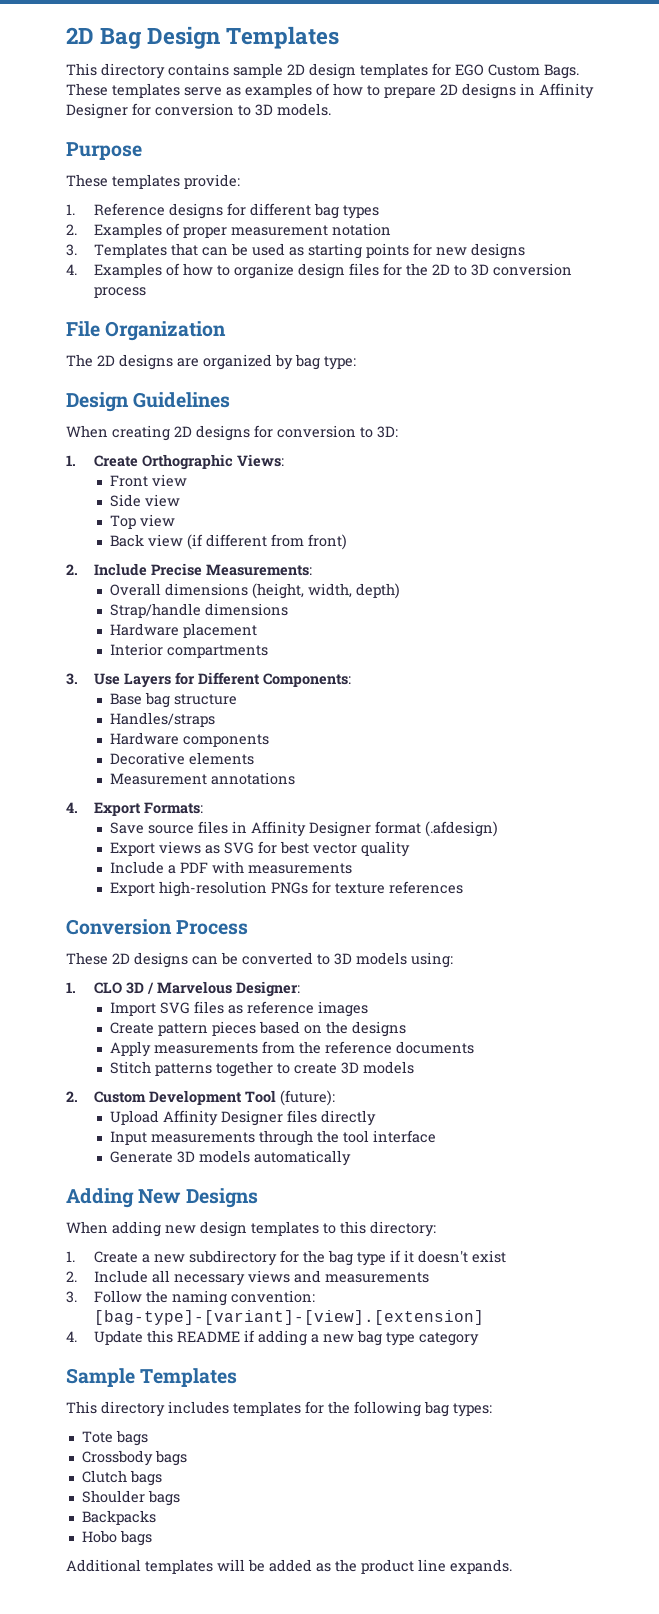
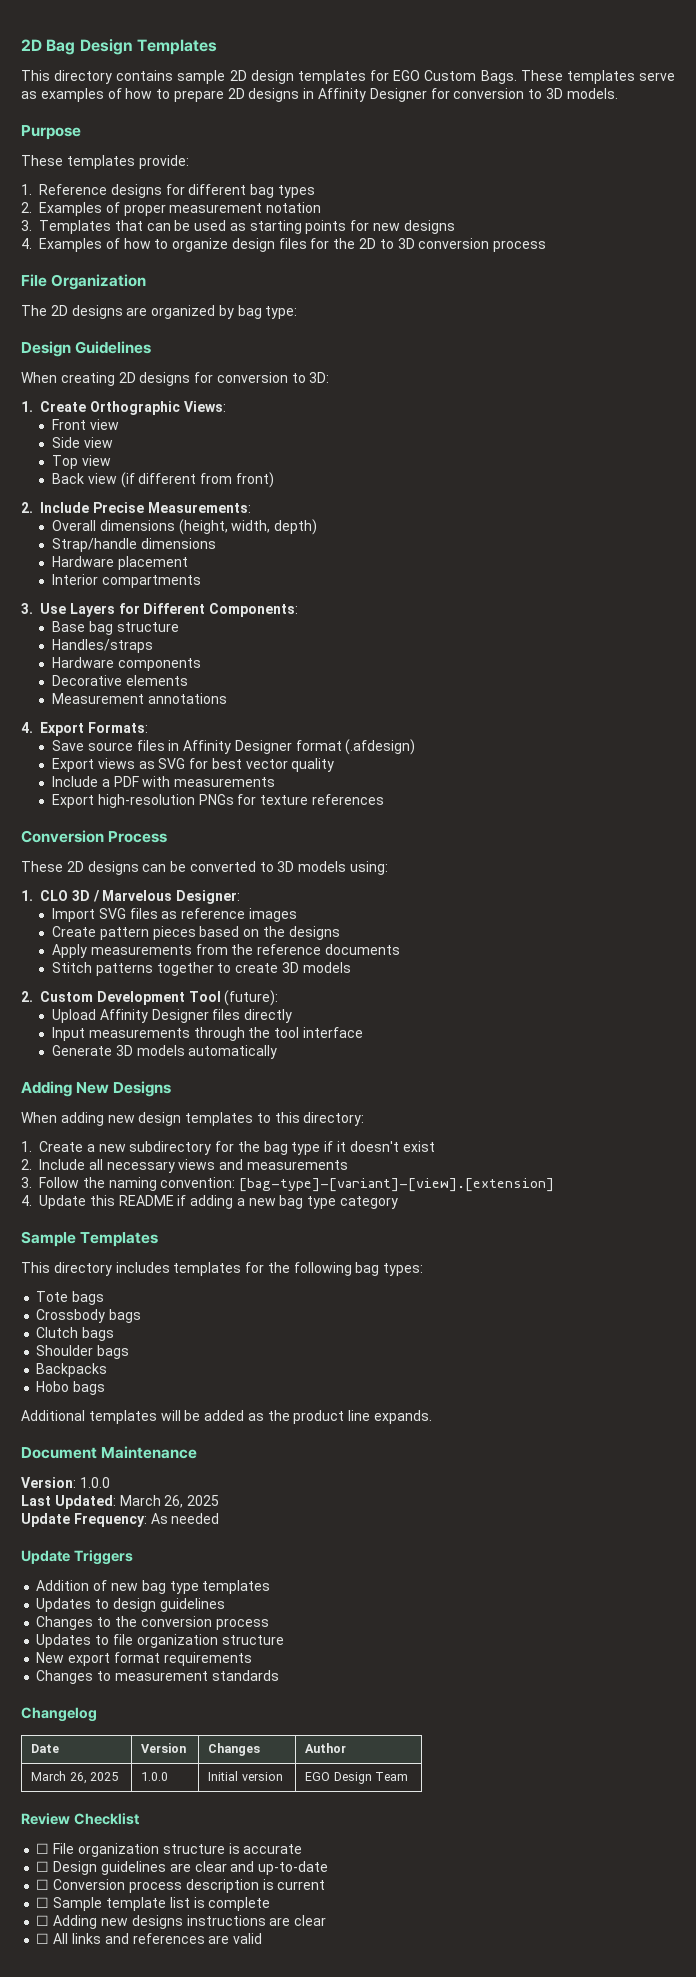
+ Document Maintenance
+ Version: 1.0.0
+ Last Updated: March 26, 2025
+ Update Frequency: As needed
+ Update Triggers
+ Addition of new bag type templates
+ Updates to design guidelines
+ Changes to the conversion process
+ Updates to file organization structure
+ New export format requirements
+ Changes to measurement standards
+ Changelog
+ Date | Version | Changes | Author
+ March 26, 2025 | 1.0.0 | Initial version | EGO Design Team
+ Review Checklist
+ ☐ File organization structure is accurate
+ ☐ Design guidelines are clear and up-to-date
+ ☐ Conversion process description is current
+ ☐ Sample template list is complete
+ ☐ Adding new designs instructions are clear
+ ☐ All links and references are valid

